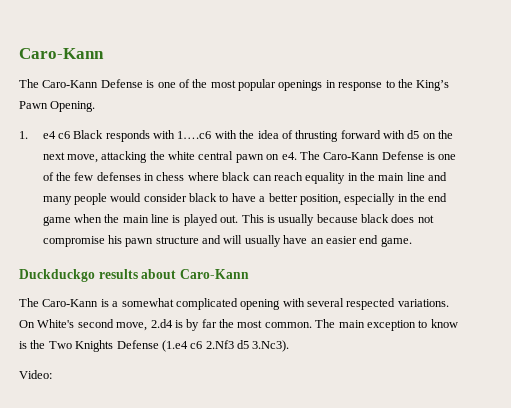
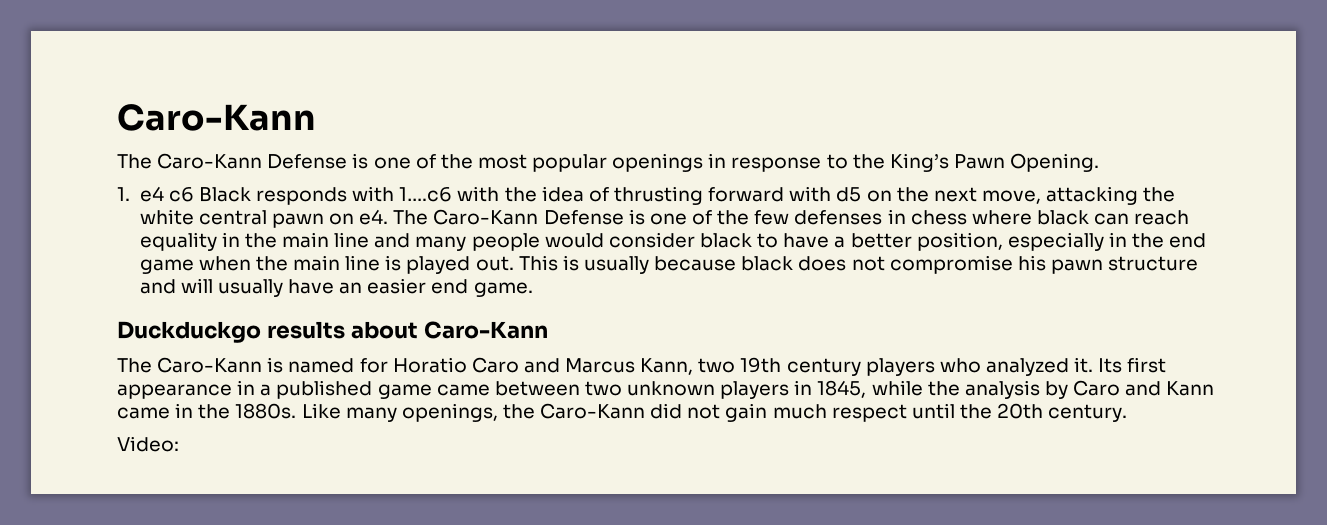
- The Caro-Kann is a somewhat complicated opening with several respected variations. On White's second move, 2.d4 is by far the most common. The main exception to know is the Two Knights Defense (1.e4 c6 2.Nf3 d5 3.Nc3).
+ The Caro-Kann is named for Horatio Caro and Marcus Kann, two 19th century players who analyzed it. Its first appearance in a published game came between two unknown players in 1845, while the analysis by Caro and Kann came in the 1880s. Like many openings, the Caro-Kann did not gain much respect until the 20th century.

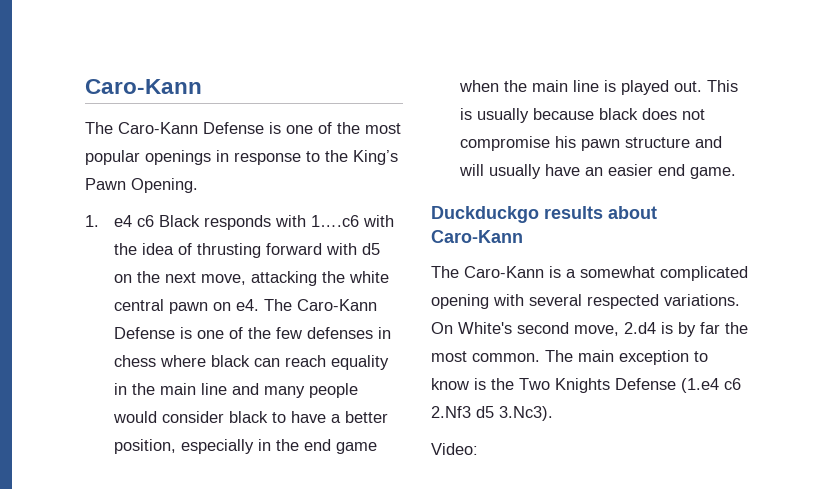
- The Caro-Kann is named for Horatio Caro and Marcus Kann, two 19th century players who analyzed it. Its first appearance in a published game came between two unknown players in 1845, while the analysis by Caro and Kann came in the 1880s. Like many openings, the Caro-Kann did not gain much respect until the 20th century.
+ The Caro-Kann is a somewhat complicated opening with several respected variations. On White's second move, 2.d4 is by far the most common. The main exception to know is the Two Knights Defense (1.e4 c6 2.Nf3 d5 3.Nc3).

